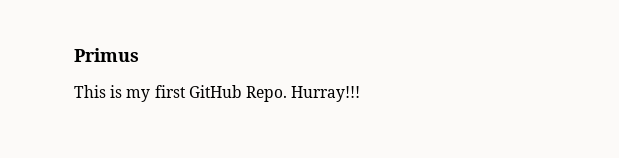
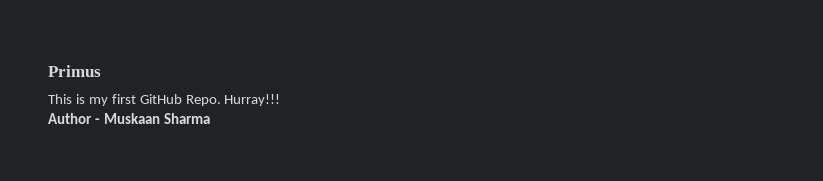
+ Author - Muskaan Sharma

